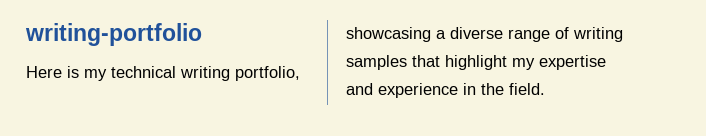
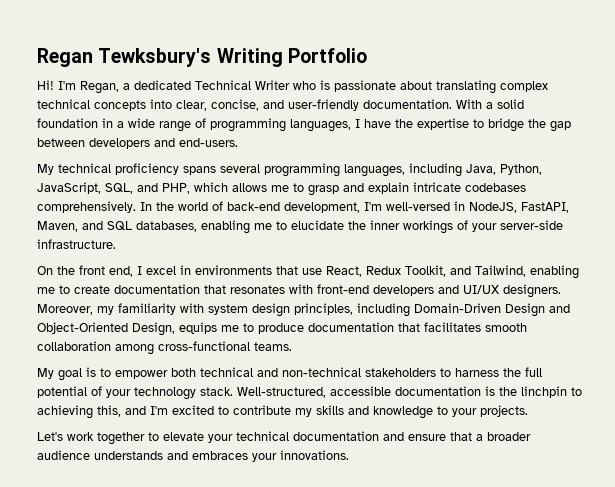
- writing-portfolio
- Here is my technical writing portfolio, showcasing a diverse range of writing samples that highlight my expertise and experience in the field.
+ Regan Tewksbury's Writing Portfolio
+ Hi! I'm Regan, a dedicated Technical Writer who is passionate about translating complex technical concepts into clear, concise, and user-friendly documentation. With a solid foundation in a wide range of programming languages, I have the expertise to bridge the gap between developers and end-users.
+ My technical proficiency spans several programming languages, including Java, Python, JavaScript, SQL, and PHP, which allows me to grasp and explain intricate codebases comprehensively. In the world of back-end development, I'm well-versed in NodeJS, FastAPI, Maven, and SQL databases, enabling me to elucidate the inner workings of your server-side infrastructure.
+ On the front end, I excel in environments that use React, Redux Toolkit, and Tailwind, enabling me to create documentation that resonates with front-end developers and UI/UX designers. Moreover, my familiarity with system design principles, including Domain-Driven Design and Object-Oriented Design, equips me to produce documentation that facilitates smooth collaboration among cross-functional teams.
+ My goal is to empower both technical and non-technical stakeholders to harness the full potential of your technology stack. Well-structured, accessible documentation is the linchpin to achieving this, and I'm excited to contribute my skills and knowledge to your projects.
+ Let's work together to elevate your technical documentation and ensure that a broader audience understands and embraces your innovations.

